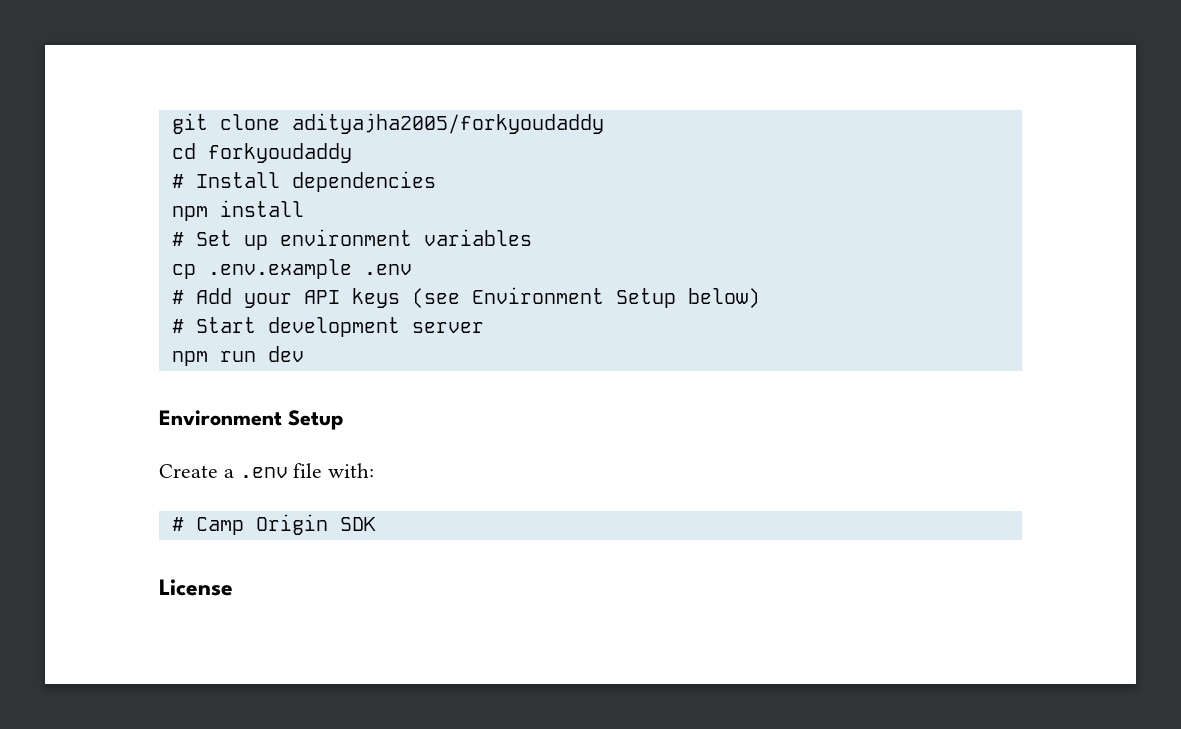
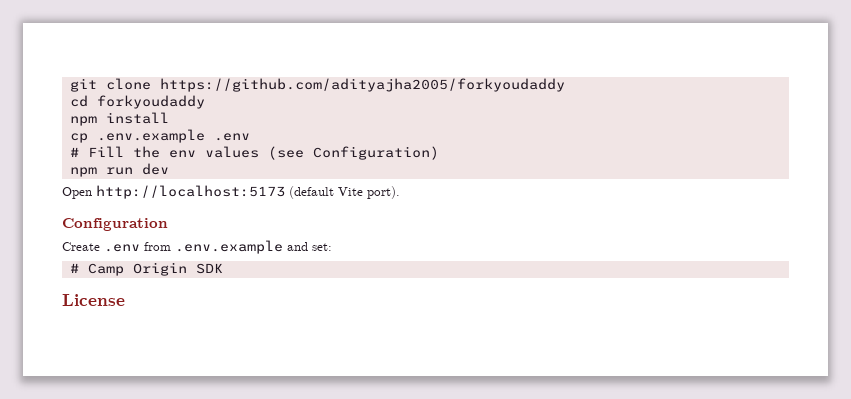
- git clone adityajha2005/forkyoudaddy
+ git clone https://github.com/adityajha2005/forkyoudaddy
- # Install dependencies
- # Set up environment variables
- # Add your API keys (see Environment Setup below)
- # Start development server
+ # Fill the env values (see Configuration)
  npm run dev
- Environment Setup
- Create a .env file with:
+ Open http://localhost:5173 (default Vite port).
+ Configuration
+ Create .env from .env.example and set:

